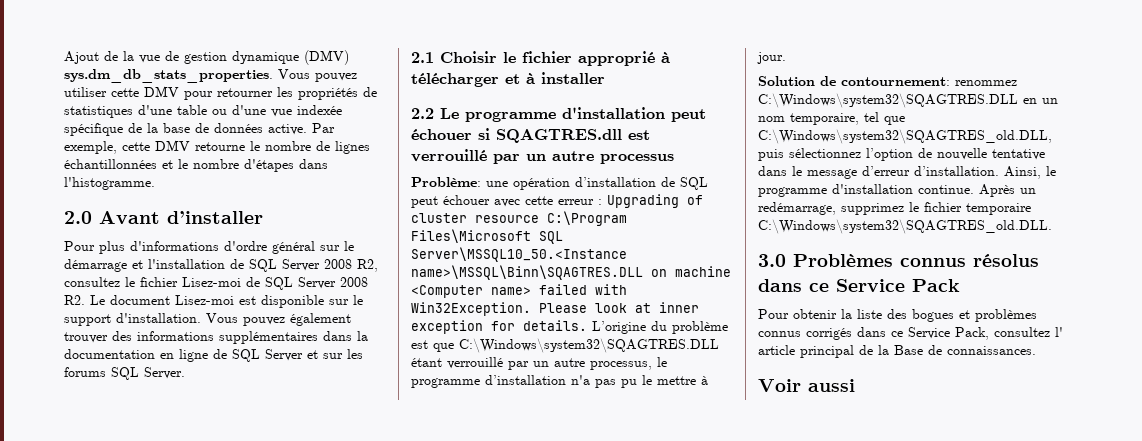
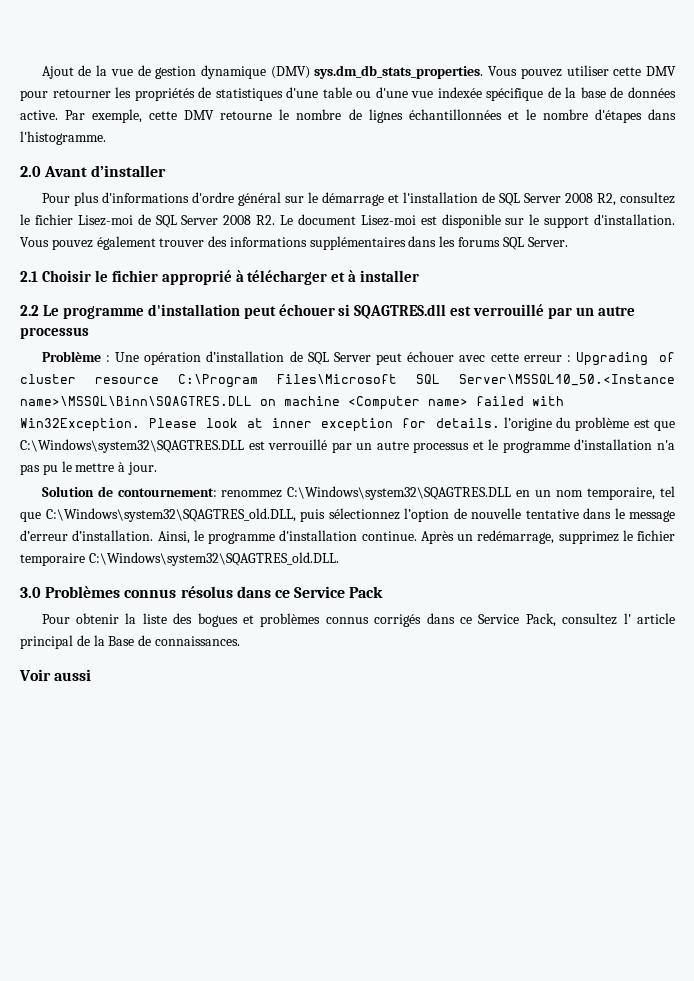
- Vous pouvez également trouver des informations supplémentaires dans la documentation en ligne de SQL Server et sur les forums SQL Server.
+ Vous pouvez également trouver des informations supplémentaires dans les forums SQL Server.
- Problème: une opération d’installation de SQL peut échouer avec cette erreur : Upgrading of cluster resource C:\Program Files\Microsoft SQL Server\MSSQL10_50.<Instance name>\MSSQL\Binn\SQAGTRES.DLL on machine <Computer name> failed with Win32Exception.
+ Problème : Une opération d’installation de SQL Server peut échouer avec cette erreur : Upgrading of cluster resource C:\Program Files\Microsoft SQL Server\MSSQL10_50.<Instance name>\MSSQL\Binn\SQAGTRES.DLL on machine <Computer name> failed with Win32Exception.
- Please look at inner exception for details. L’origine du problème est que C:\Windows\system32\SQAGTRES.DLL étant verrouillé par un autre processus, le programme d’installation n'a pas pu le mettre à jour.
+ Please look at inner exception for details. l’origine du problème est que C:\Windows\system32\SQAGTRES.DLL est verrouillé par un autre processus et le programme d’installation n'a pas pu le mettre à jour.

